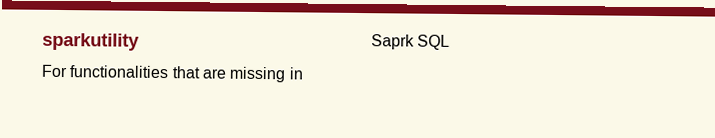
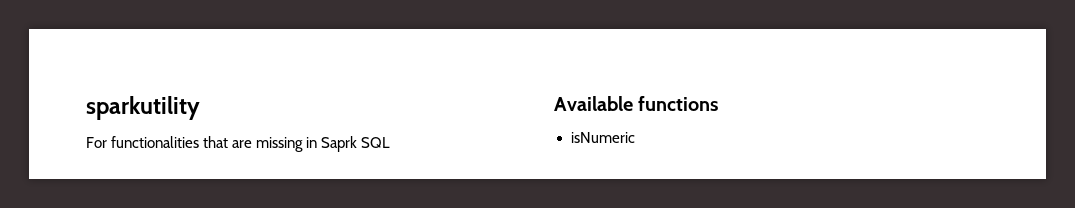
+ Available functions
+ isNumeric

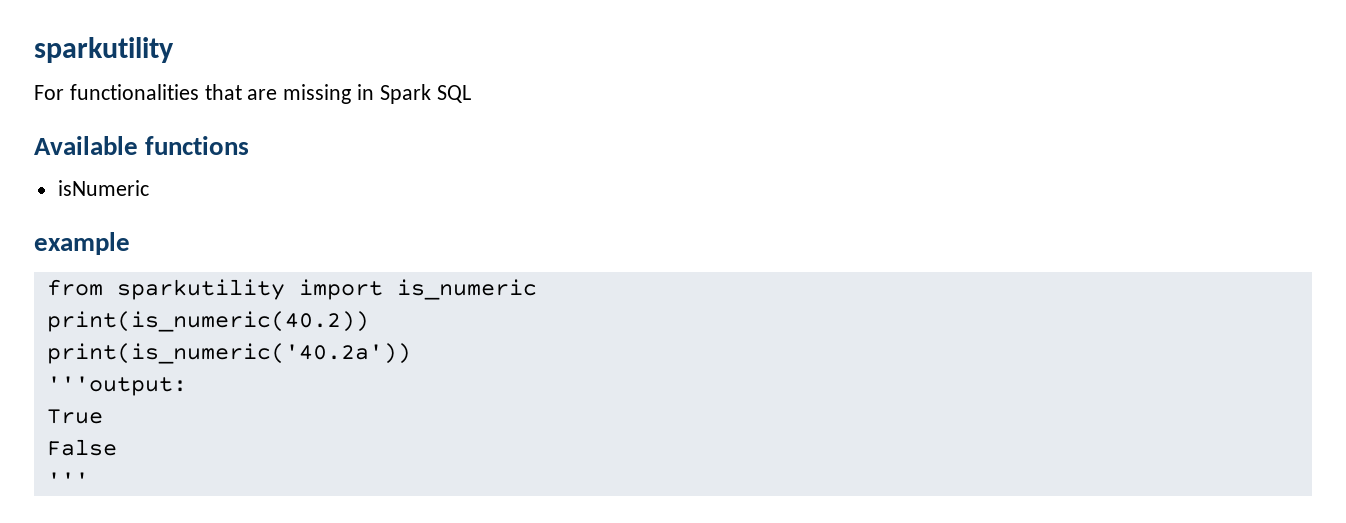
- For functionalities that are missing in Saprk SQL
+ For functionalities that are missing in Spark SQL
+ example
+ from sparkutility import is_numeric
+ print(is_numeric(40.2))
+ print(is_numeric('40.2a'))
+ '''output:
+ True
+ False
+ '''

